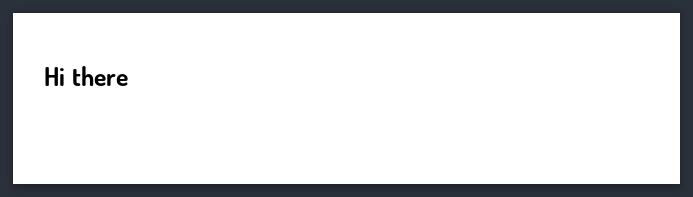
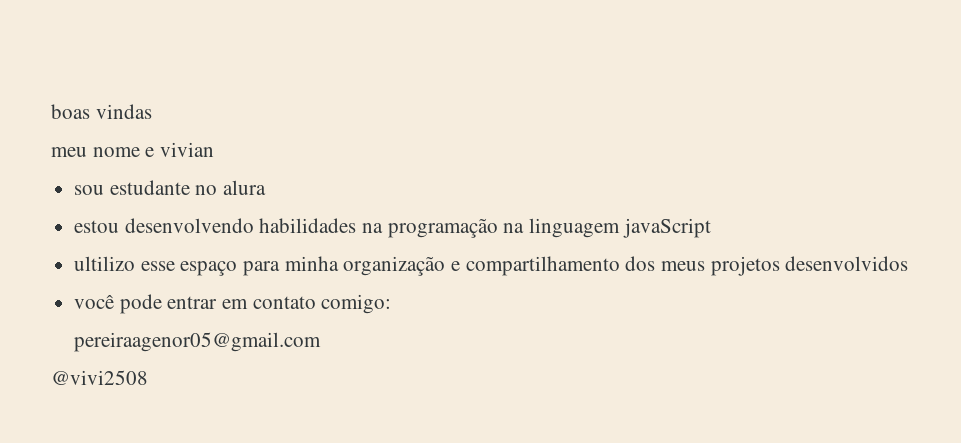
- Hi there
+ boas vindas
+ meu nome e vivian
+ sou estudante no alura
+ estou desenvolvendo habilidades na programação na linguagem javaScript
+ ultilizo esse espaço para minha organização e compartilhamento dos meus projetos desenvolvidos
+ você pode entrar em contato comigo:
+ pereiraagenor05@gmail.com
+ @vivi2508

